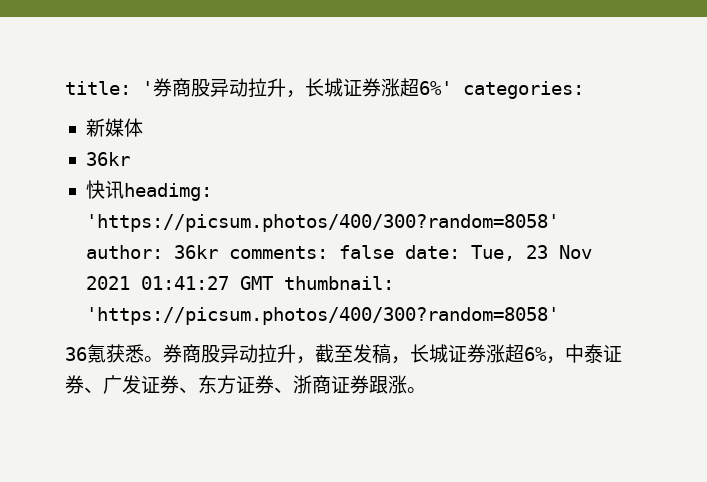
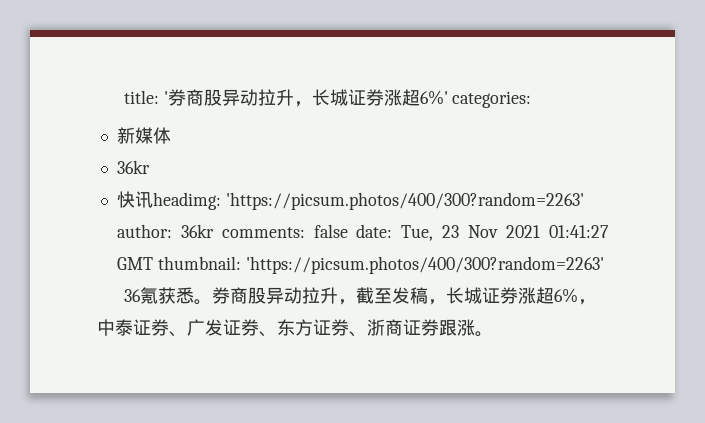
- 快讯headimg: 'https://picsum.photos/400/300?random=8058' author: 36kr comments: false date: Tue, 23 Nov 2021 01:41:27 GMT thumbnail: 'https://picsum.photos/400/300?random=8058'
+ 快讯headimg: 'https://picsum.photos/400/300?random=2263' author: 36kr comments: false date: Tue, 23 Nov 2021 01:41:27 GMT thumbnail: 'https://picsum.photos/400/300?random=2263'

